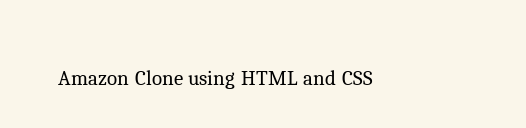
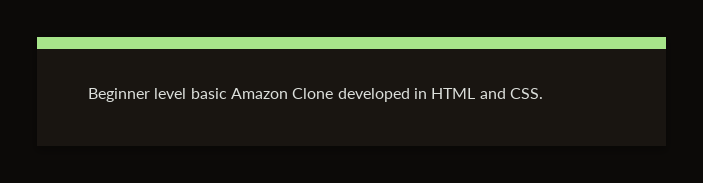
- Amazon Clone using HTML and CSS
+ Beginner level basic Amazon Clone developed in HTML and CSS.

